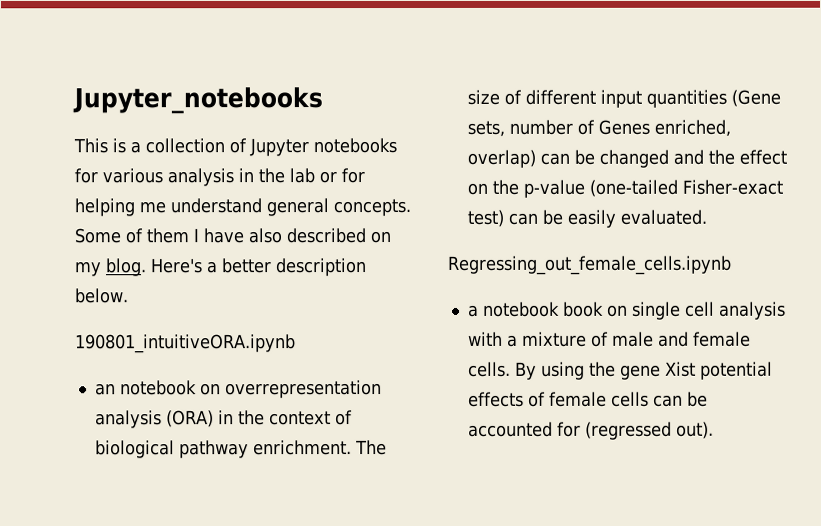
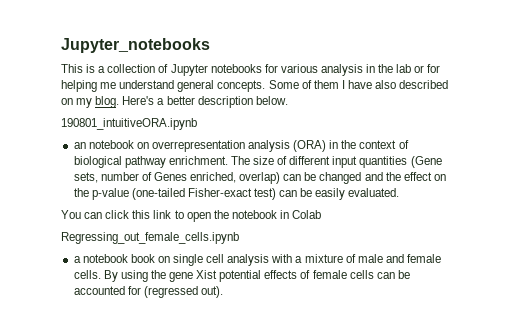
+ You can click this link to open the notebook in Colab

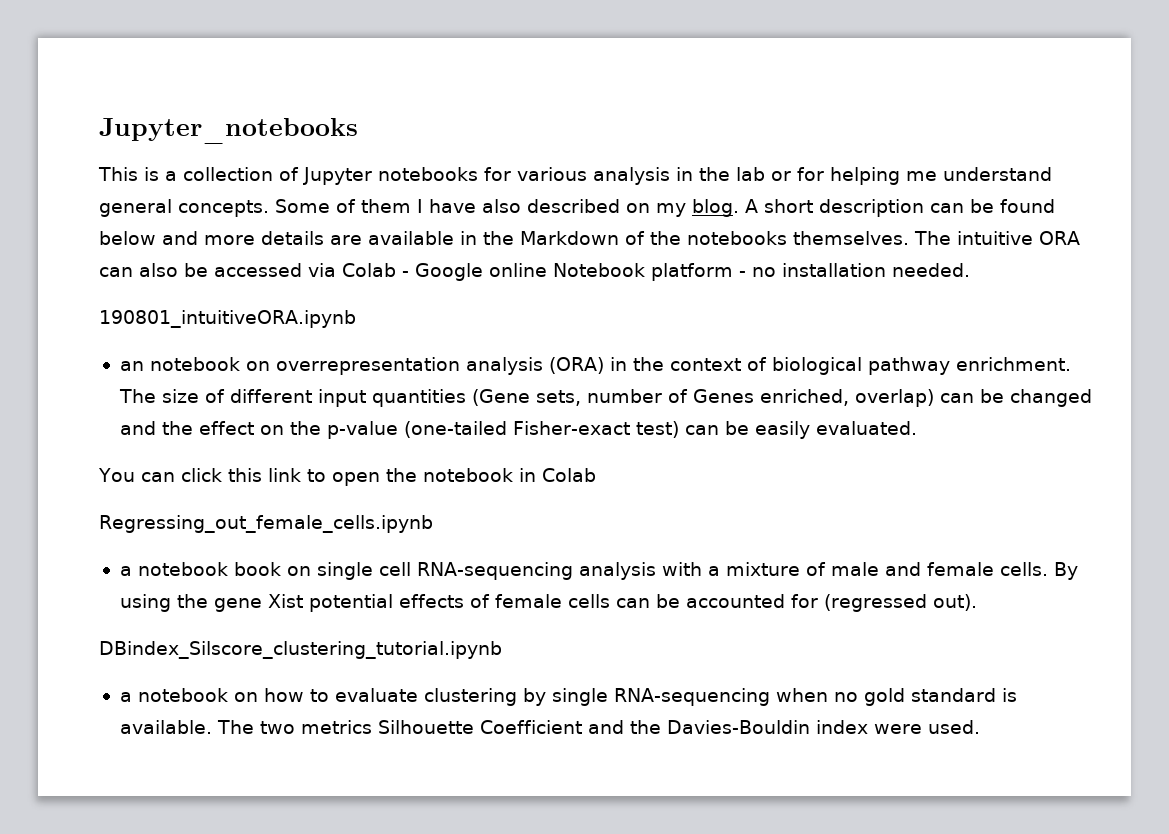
- Here's a better description below.
+ A short description can be found below and more details are available in the Markdown of the notebooks themselves. The intuitive ORA can also be accessed via Colab - Google online Notebook platform - no installation needed.
- a notebook book on single cell analysis with a mixture of male and female cells.
+ a notebook book on single cell RNA-sequencing analysis with a mixture of male and female cells.
+ DBindex_Silscore_clustering_tutorial.ipynb
+ a notebook on how to evaluate clustering by single RNA-sequencing when no gold standard is available. The two metrics Silhouette Coefficient and the Davies-Bouldin index were used.

